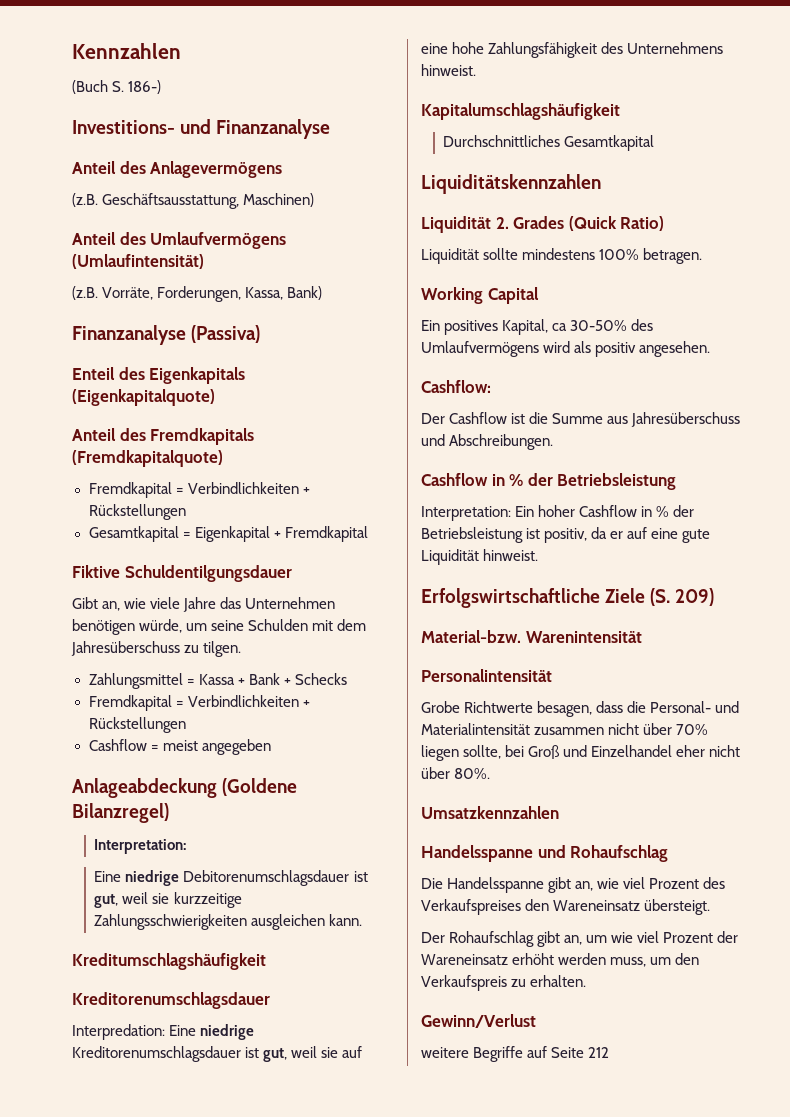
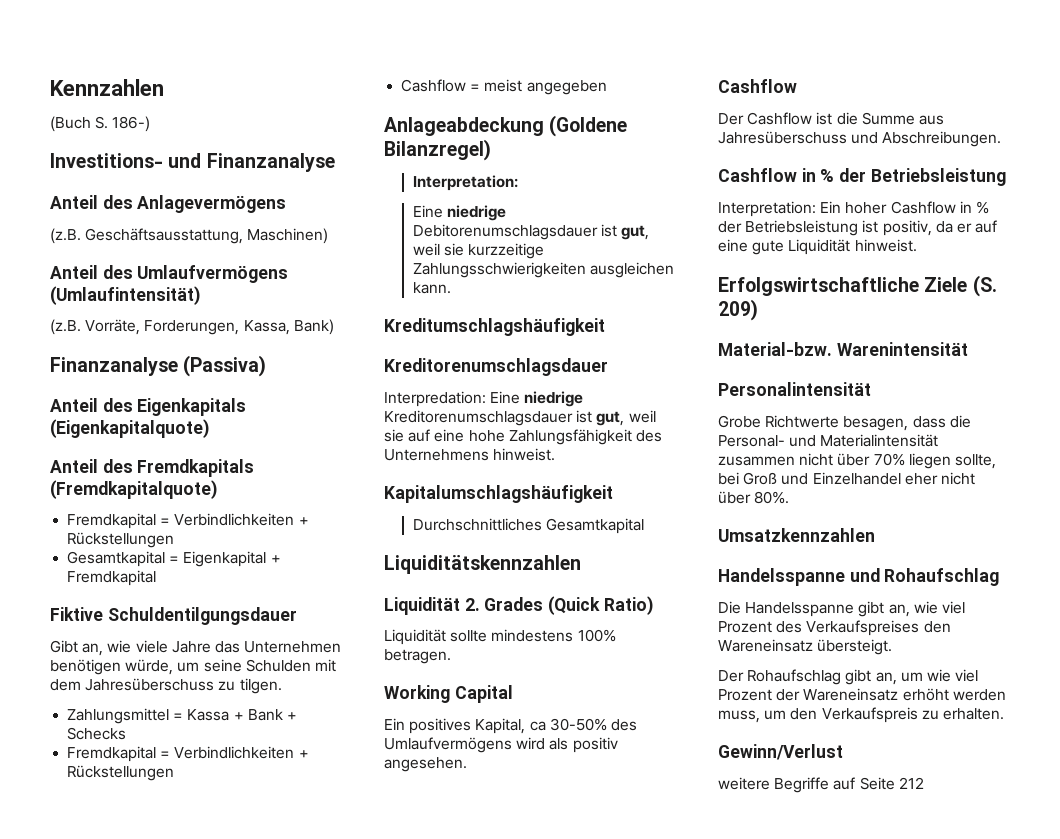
- Enteil des Eigenkapitals (Eigenkapitalquote)
+ Anteil des Eigenkapitals (Eigenkapitalquote)
  Ein positives Kapital, ca 30-50% des Umlaufvermögens wird als positiv angesehen.
- Cashflow:
+ Cashflow

